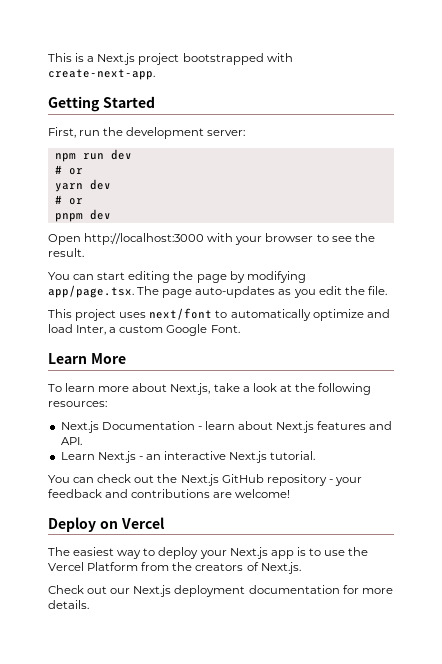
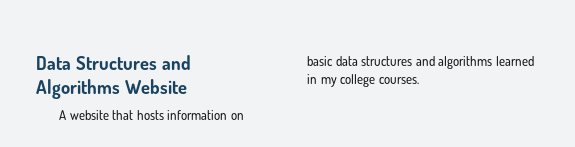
- This is a Next.js project bootstrapped with create-next-app.
- Getting Started
- First, run the development server:
- npm run dev
- # or
- yarn dev
- # or
- pnpm dev
- Open http://localhost:3000 with your browser to see the result.
- You can start editing the page by modifying app/page.tsx. The page auto-updates as you edit the file.
- This project uses next/font to automatically optimize and load Inter, a custom Google Font.
- Learn More
- To learn more about Next.js, take a look at the following resources:
- Next.js Documentation - learn about Next.js features and API.
- Learn Next.js - an interactive Next.js tutorial.
- You can check out the Next.js GitHub repository - your feedback and contributions are welcome!
- Deploy on Vercel
- The easiest way to deploy your Next.js app is to use the Vercel Platform from the creators of Next.js.
- Check out our Next.js deployment documentation for more details.
+ Data Structures and Algorithms Website
+ A website that hosts information on basic data structures and algorithms learned in my college courses.

